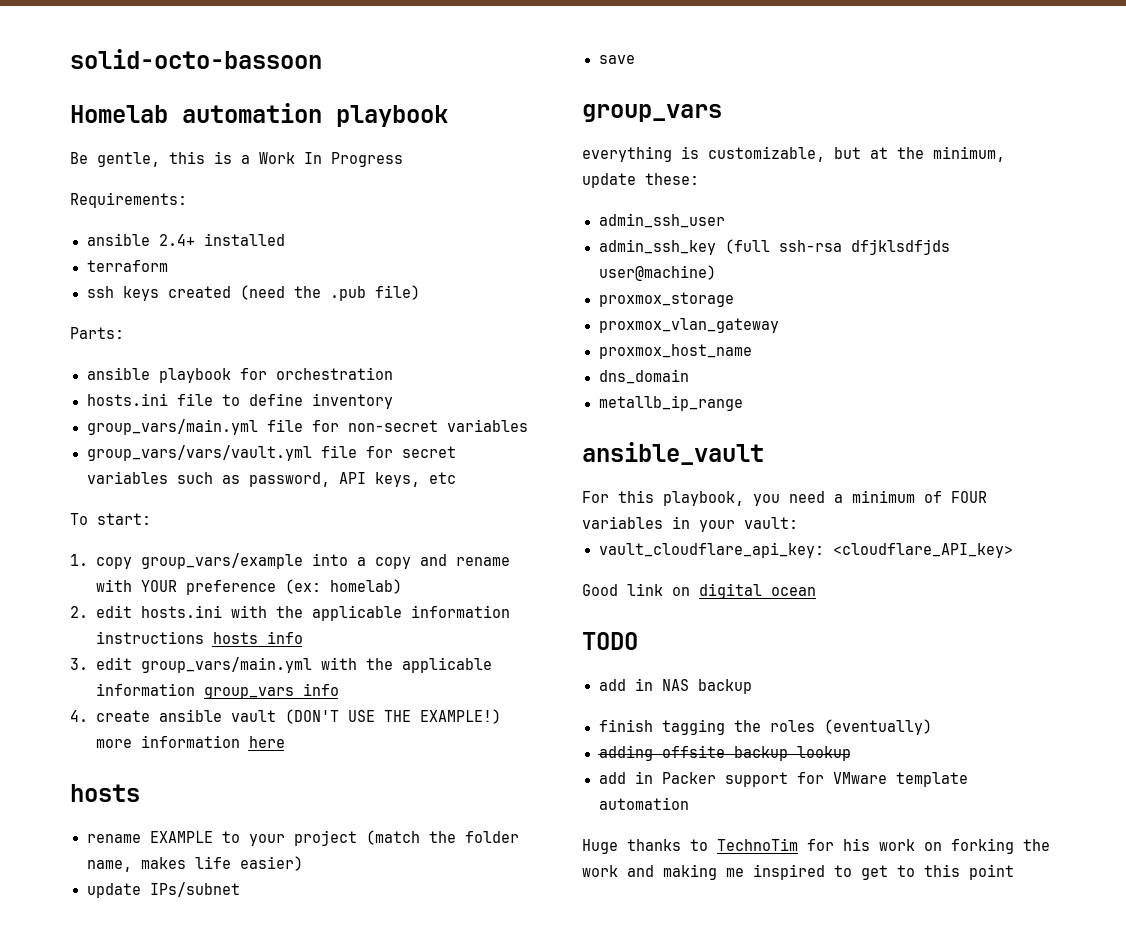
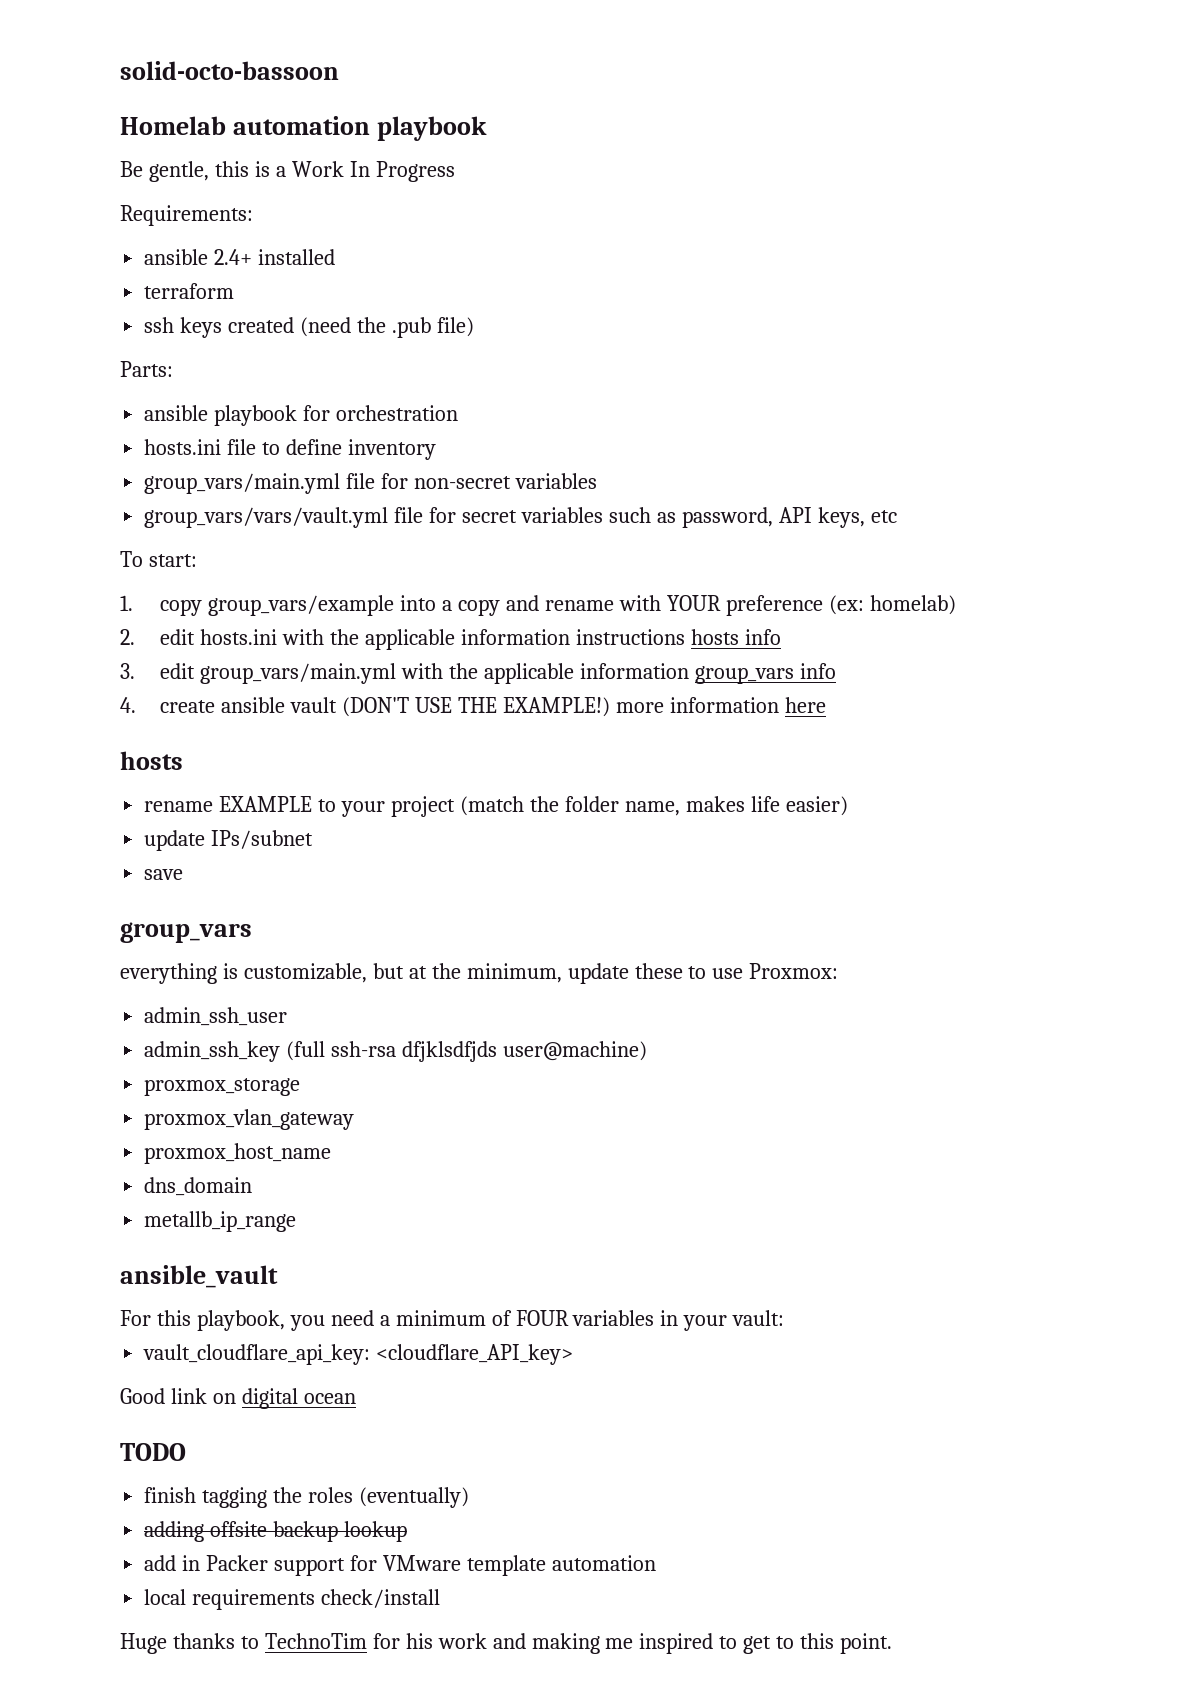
- everything is customizable, but at the minimum, update these:
+ everything is customizable, but at the minimum, update these to use Proxmox:
- add in NAS backup
+ local requirements check/install
- Huge thanks to TechnoTim for his work on forking the work and making me inspired to get to this point
+ Huge thanks to TechnoTim for his work and making me inspired to get to this point.

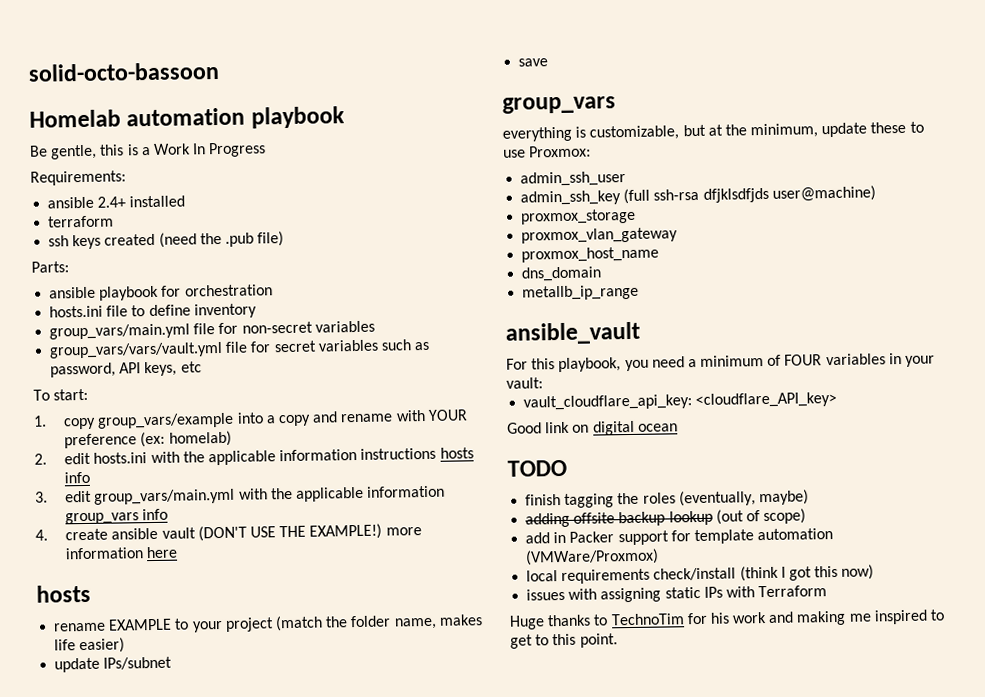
- finish tagging the roles (eventually)
+ finish tagging the roles (eventually, maybe)
- adding offsite backup lookup
+ adding offsite backup lookup (out of scope)
- add in Packer support for VMware template automation
+ add in Packer support for template automation (VMWare/Proxmox)
- local requirements check/install
+ local requirements check/install (think I got this now)
+ issues with assigning static IPs with Terraform

